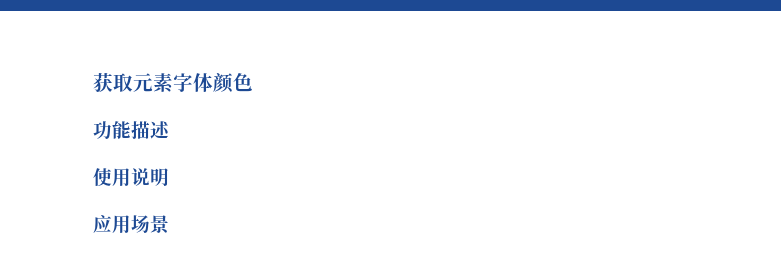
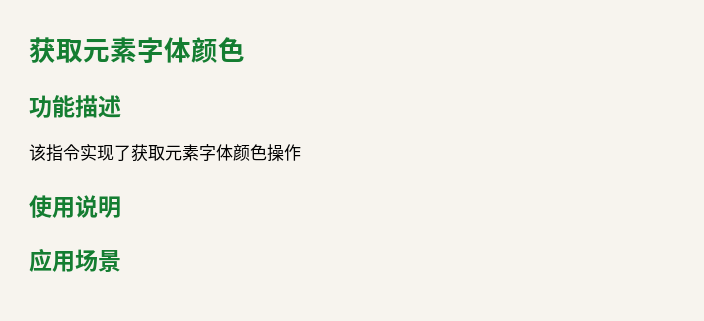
+ 该指令实现了获取元素字体颜色操作

